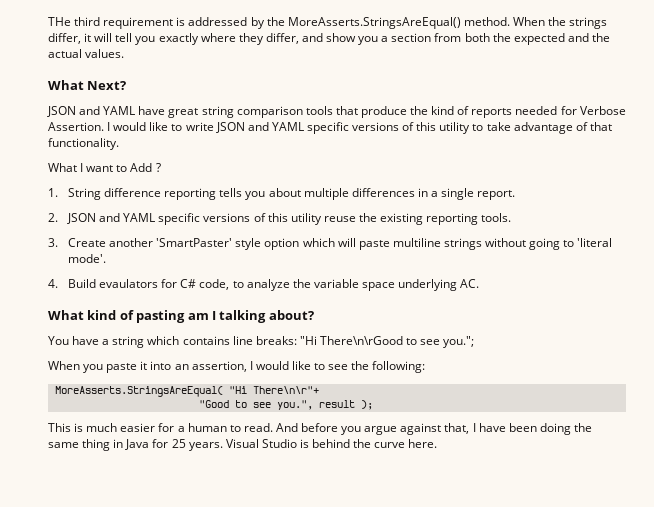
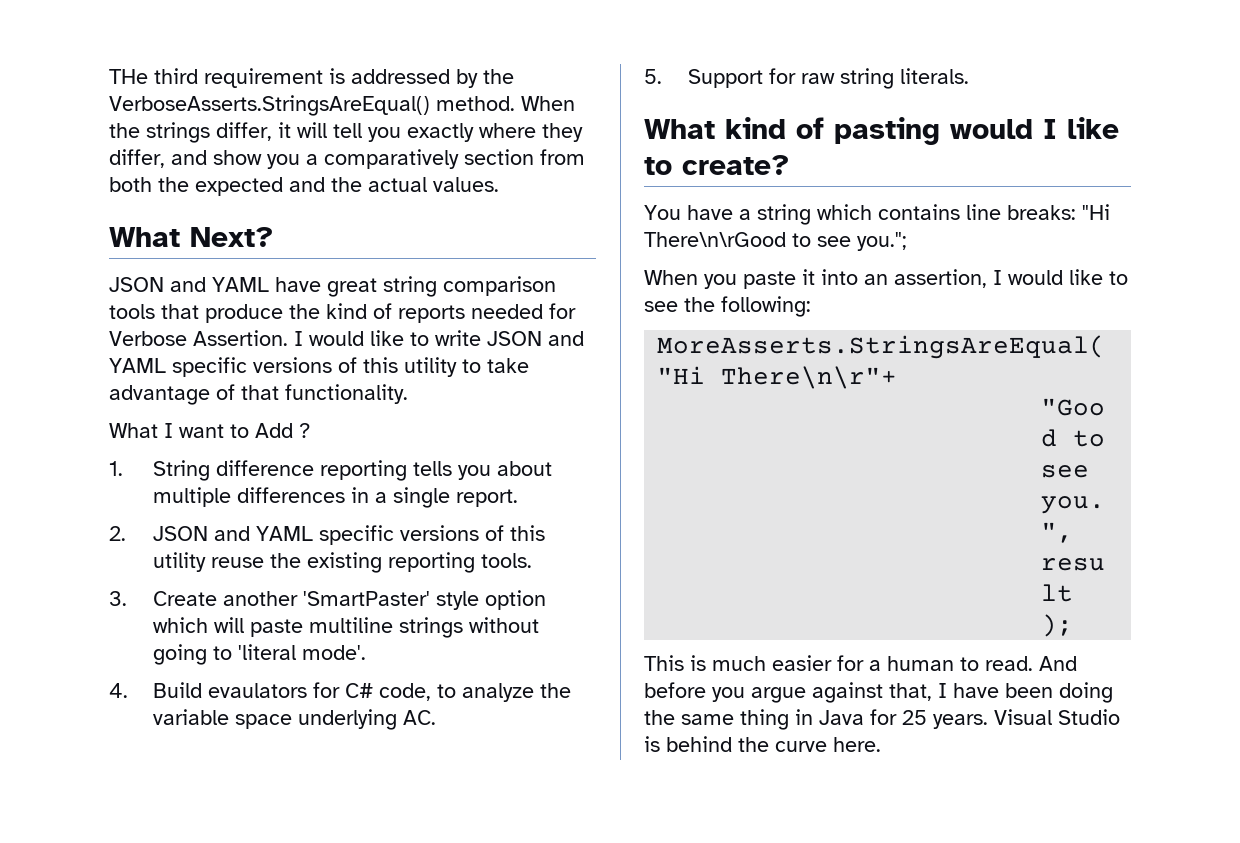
- THe third requirement is addressed by the MoreAsserts.StringsAreEqual() method.
+ THe third requirement is addressed by the VerboseAsserts.StringsAreEqual() method.
- When the strings differ, it will tell you exactly where they differ, and show you a section from both the expected and the actual values.
+ When the strings differ, it will tell you exactly where they differ, and show you a comparatively section from both the expected and the actual values.
+ 5. Support for raw string literals.
- What kind of pasting am I talking about?
+ What kind of pasting would I like to create?

